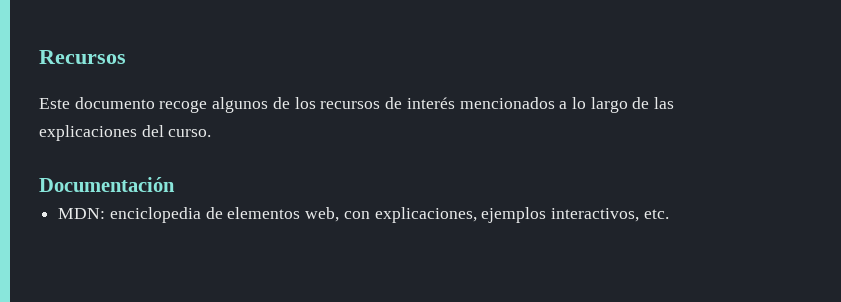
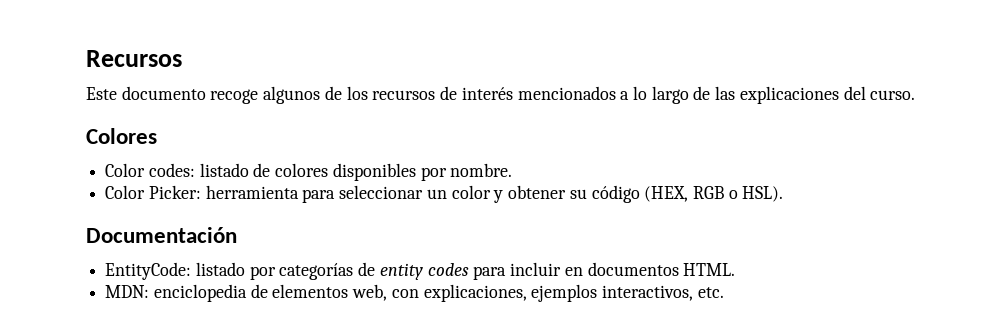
+ Colores
+ Color codes: listado de colores disponibles por nombre.
+ Color Picker: herramienta para seleccionar un color y obtener su código (HEX, RGB o HSL).
  Documentación
+ EntityCode: listado por categorías de entity codes para incluir en documentos HTML.

